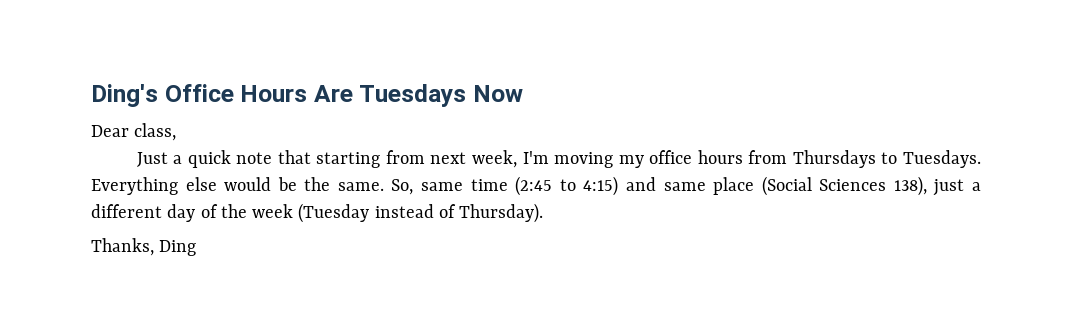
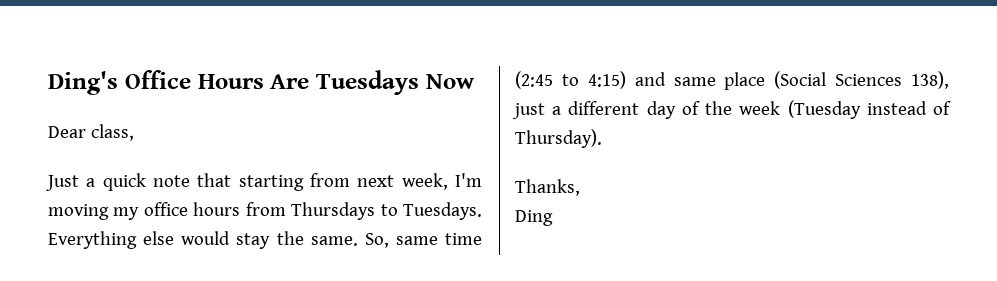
- Everything else would be the same.
+ Everything else would stay the same.
- Thanks, Ding
+ Thanks,
+ Ding

